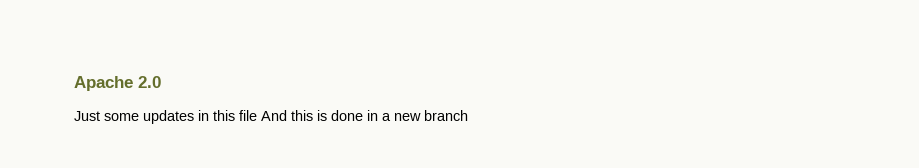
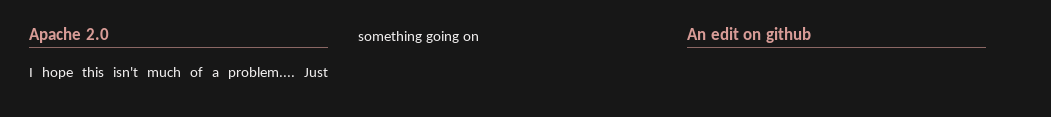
- Just some updates in this file And this is done in a new branch
+ I hope this isn't much of a problem.... Just something going on
+ An edit on github

